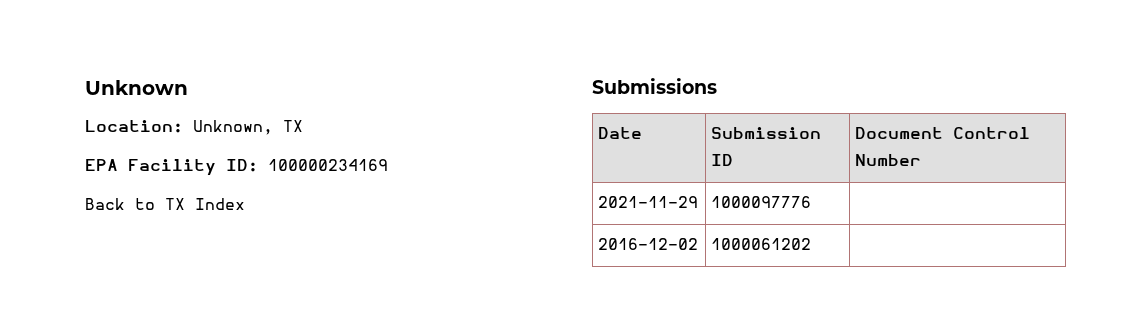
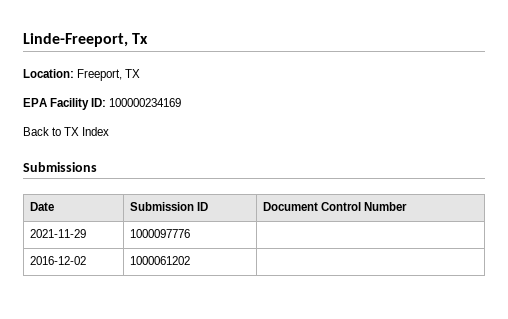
- Unknown
+ Linde-Freeport, Tx
- Location: Unknown, TX
+ Location: Freeport, TX

